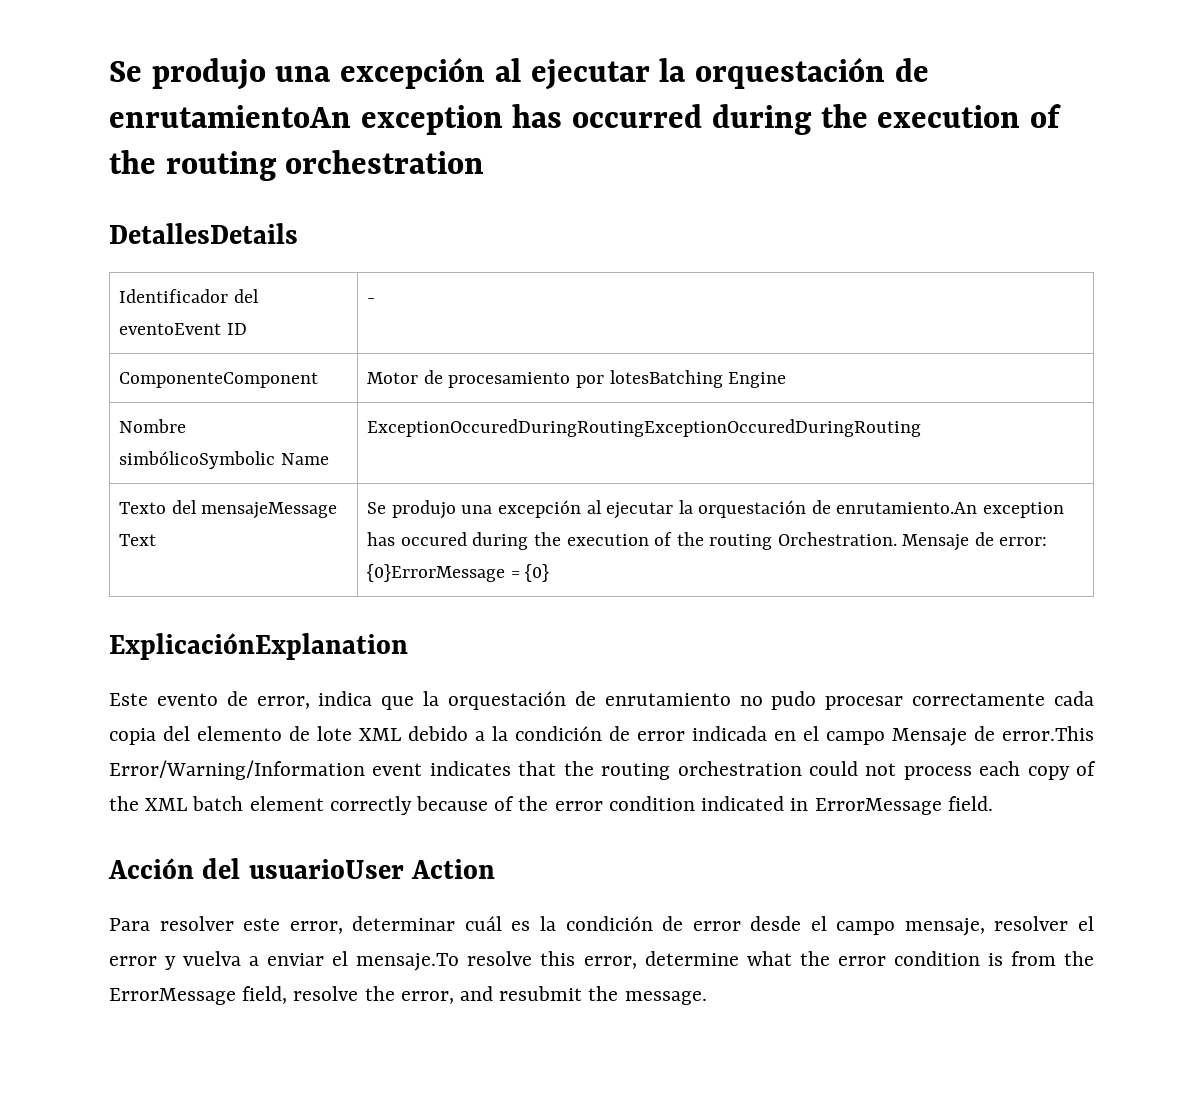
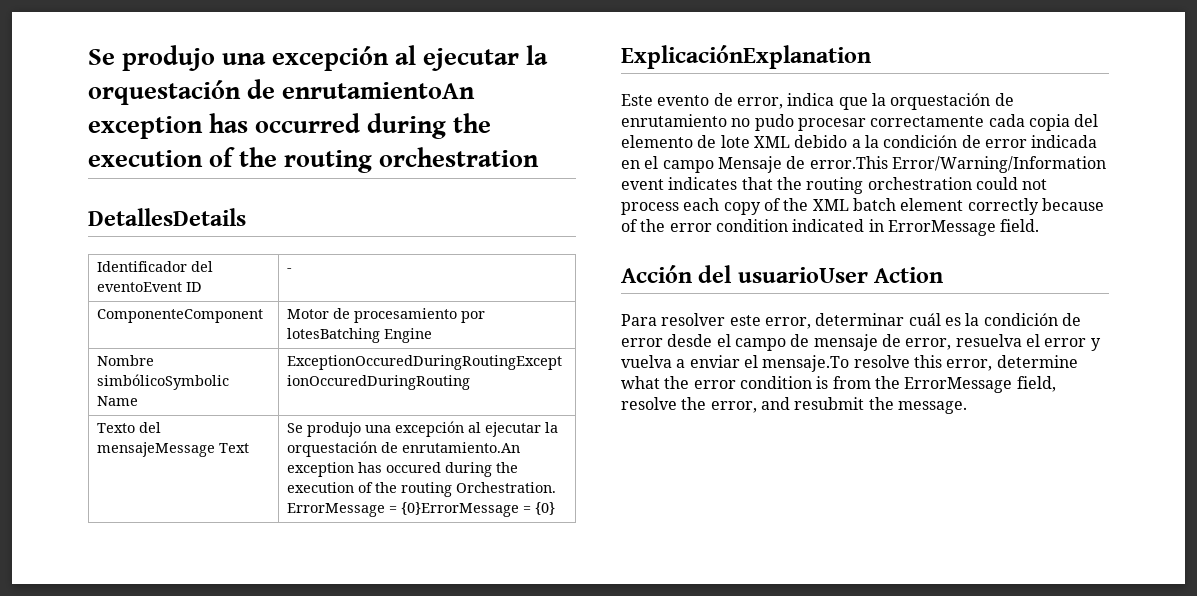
- Texto del mensajeMessage Text | Se produjo una excepción al ejecutar la orquestación de enrutamiento.An exception has occured during the execution of the routing Orchestration. Mensaje de error: {0}ErrorMessage = {0}
+ Texto del mensajeMessage Text | Se produjo una excepción al ejecutar la orquestación de enrutamiento.An exception has occured during the execution of the routing Orchestration. ErrorMessage = {0}ErrorMessage = {0}
- Para resolver este error, determinar cuál es la condición de error desde el campo mensaje, resolver el error y vuelva a enviar el mensaje.To resolve this error, determine what the error condition is from the ErrorMessage field, resolve the error, and resubmit the message.
+ Para resolver este error, determinar cuál es la condición de error desde el campo de mensaje de error, resuelva el error y vuelva a enviar el mensaje.To resolve this error, determine what the error condition is from the ErrorMessage field, resolve the error, and resubmit the message.

